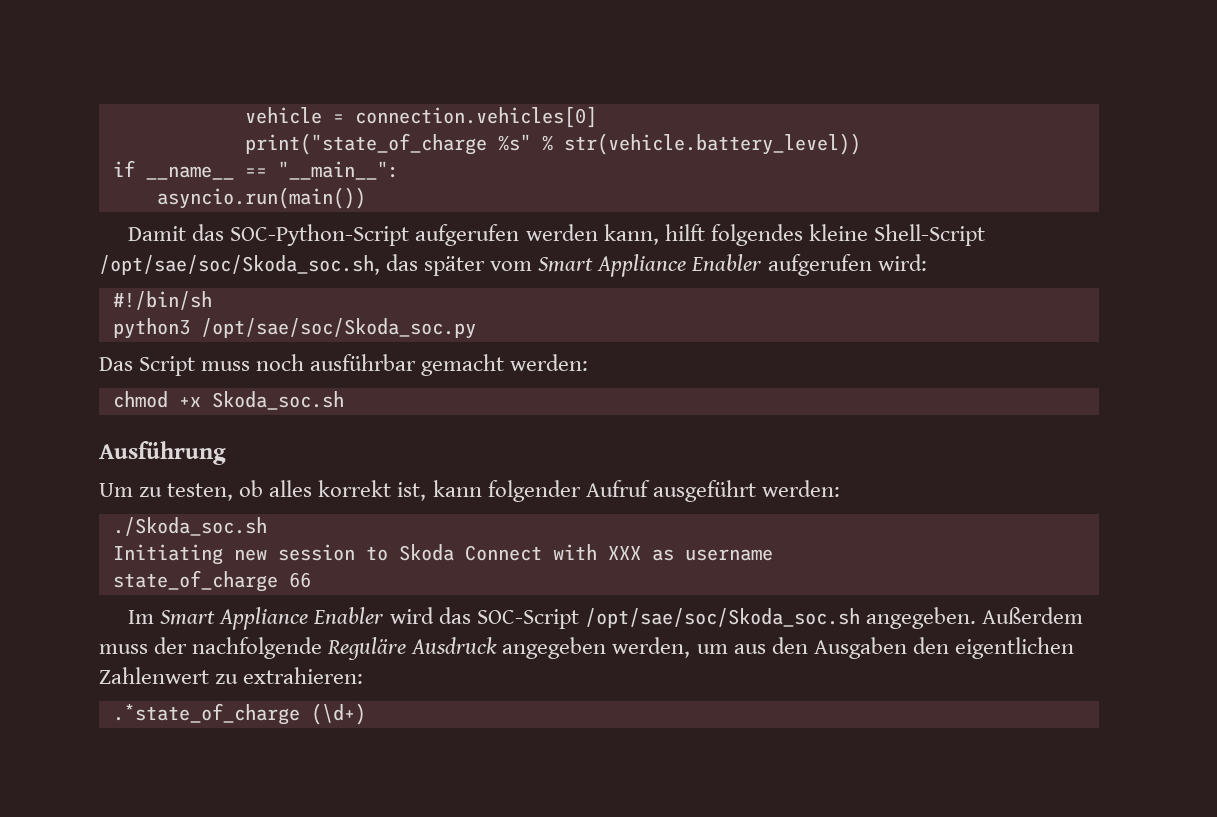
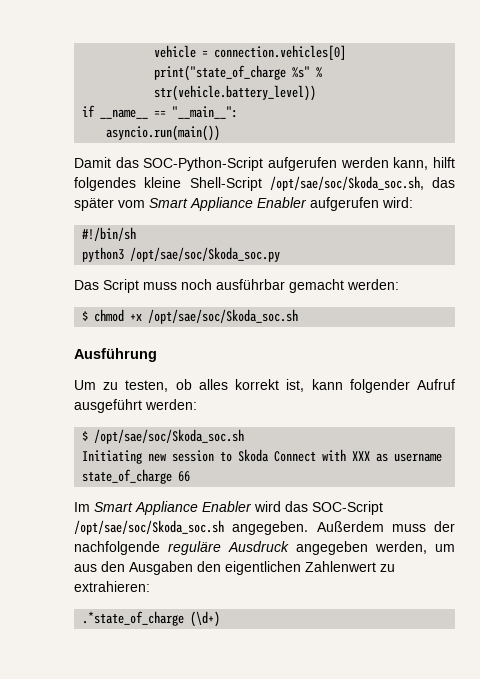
- chmod +x Skoda_soc.sh
+ $ chmod +x /opt/sae/soc/Skoda_soc.sh
- ./Skoda_soc.sh
+ $ /opt/sae/soc/Skoda_soc.sh
- Außerdem muss der nachfolgende Reguläre Ausdruck angegeben werden, um aus den Ausgaben den eigentlichen Zahlenwert zu extrahieren:
+ Außerdem muss der nachfolgende reguläre Ausdruck angegeben werden, um aus den Ausgaben den eigentlichen Zahlenwert zu extrahieren:

